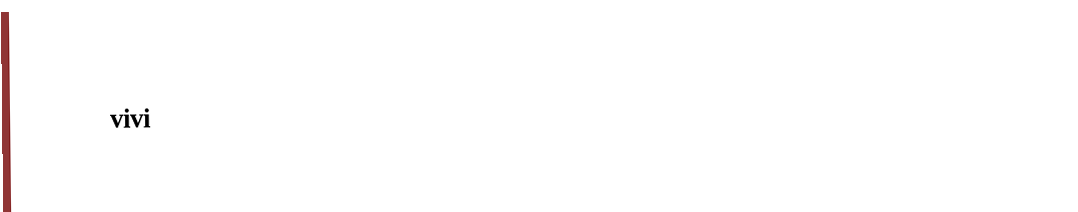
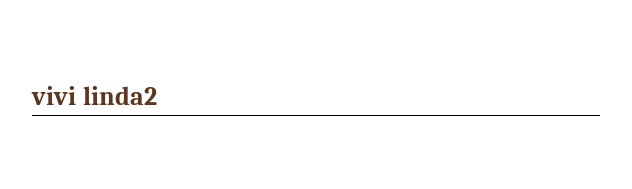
- vivi
+ vivi linda2

